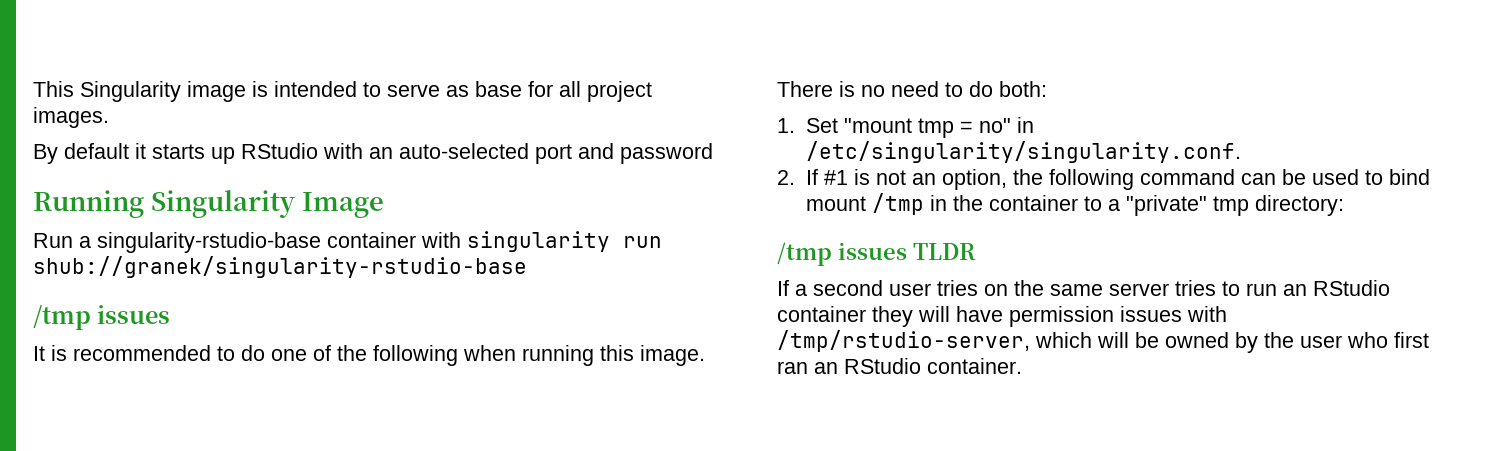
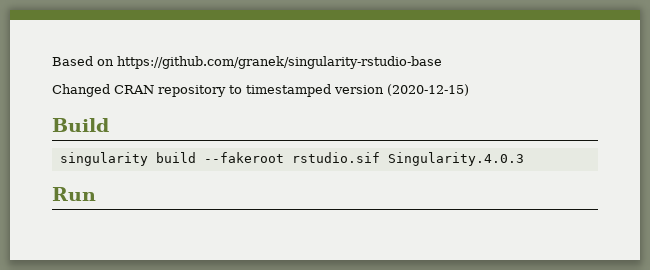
- This Singularity image is intended to serve as base for all project images.
- By default it starts up RStudio with an auto-selected port and password
- Running Singularity Image
- Run a singularity-rstudio-base container with singularity run shub://granek/singularity-rstudio-base
- /tmp issues
- It is recommended to do one of the following when running this image. There is no need to do both:
- 1. Set "mount tmp = no" in /etc/singularity/singularity.conf.
- 2. If #1 is not an option, the following command can be used to bind mount /tmp in the container to a "private" tmp directory:
- /tmp issues TLDR
- If a second user tries on the same server tries to run an RStudio container they will have permission issues with /tmp/rstudio-server, which will be owned by the user who first ran an RStudio container.
+ Based on https://github.com/granek/singularity-rstudio-base
+ Changed CRAN repository to timestamped version (2020-12-15)
+ Build
+ singularity build --fakeroot rstudio.sif Singularity.4.0.3
+ Run

